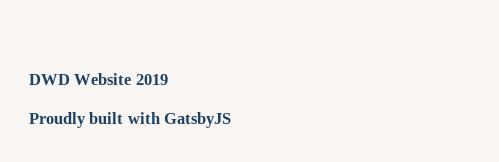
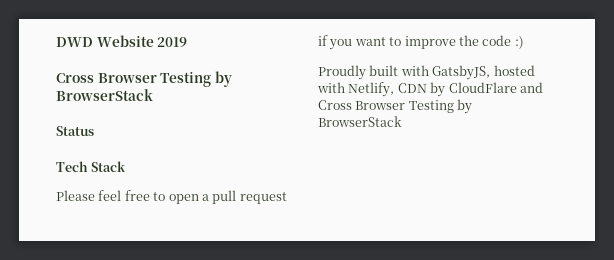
  DWD Website 2019
- Proudly built with GatsbyJS
+ Cross Browser Testing by BrowserStack
+ Status
+ Tech Stack
+ Please feel free to open a pull request if you want to improve the code :)
+ Proudly built with GatsbyJS, hosted with Netlify, CDN by CloudFlare and Cross Browser Testing by BrowserStack

